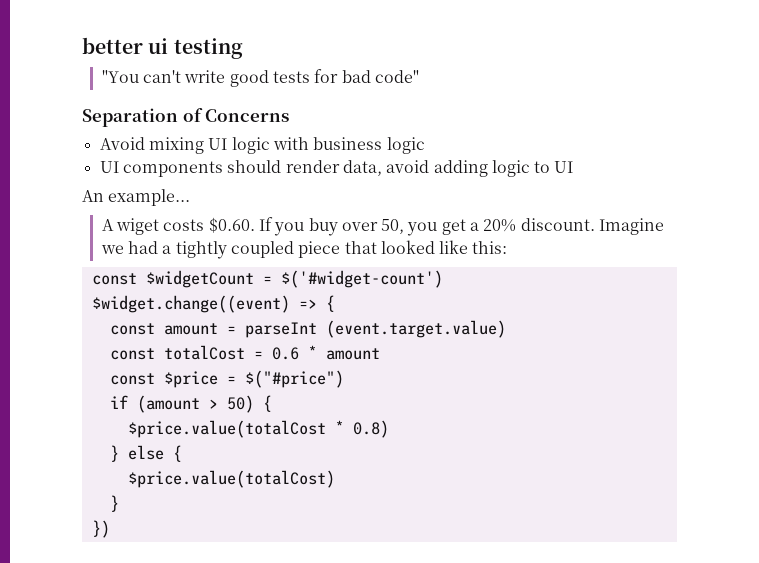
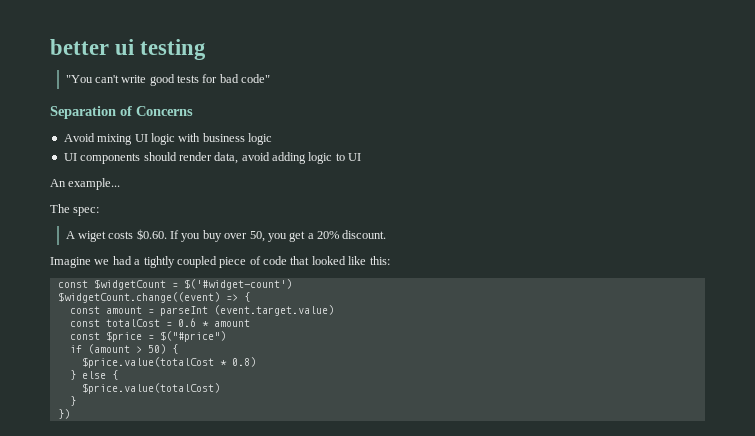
+ The spec:
- A wiget costs $0.60. If you buy over 50, you get a 20% discount. Imagine we had a tightly coupled piece that looked like this:
+ A wiget costs $0.60. If you buy over 50, you get a 20% discount.
+ Imagine we had a tightly coupled piece of code that looked like this:
- $widget.change((event) => {
+ $widgetCount.change((event) => {

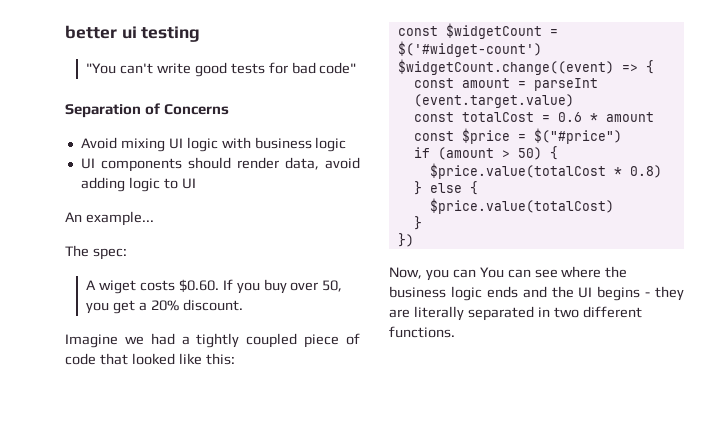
+ Now, you can You can see where the business logic ends and the UI begins - they are literally separated in two different functions.

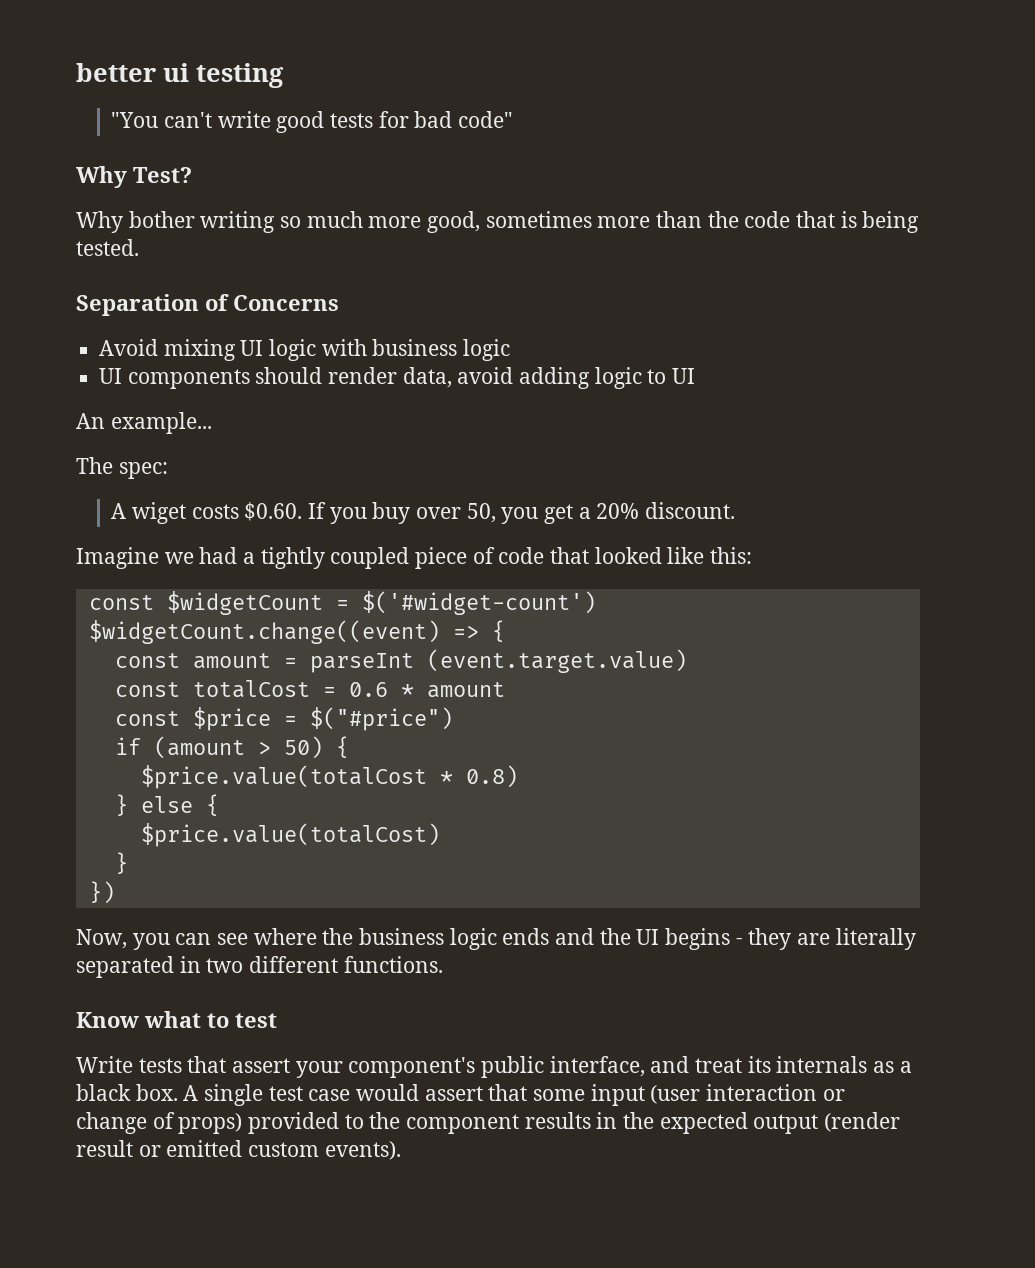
+ Why Test?
+ Why bother writing so much more good, sometimes more than the code that is being tested.
- Now, you can You can see where the business logic ends and the UI begins - they are literally separated in two different functions.
+ Now, you can see where the business logic ends and the UI begins - they are literally separated in two different functions.
+ Know what to test
+ Write tests that assert your component's public interface, and treat its internals as a black box. A single test case would assert that some input (user interaction or change of props) provided to the component results in the expected output (render result or emitted custom events).

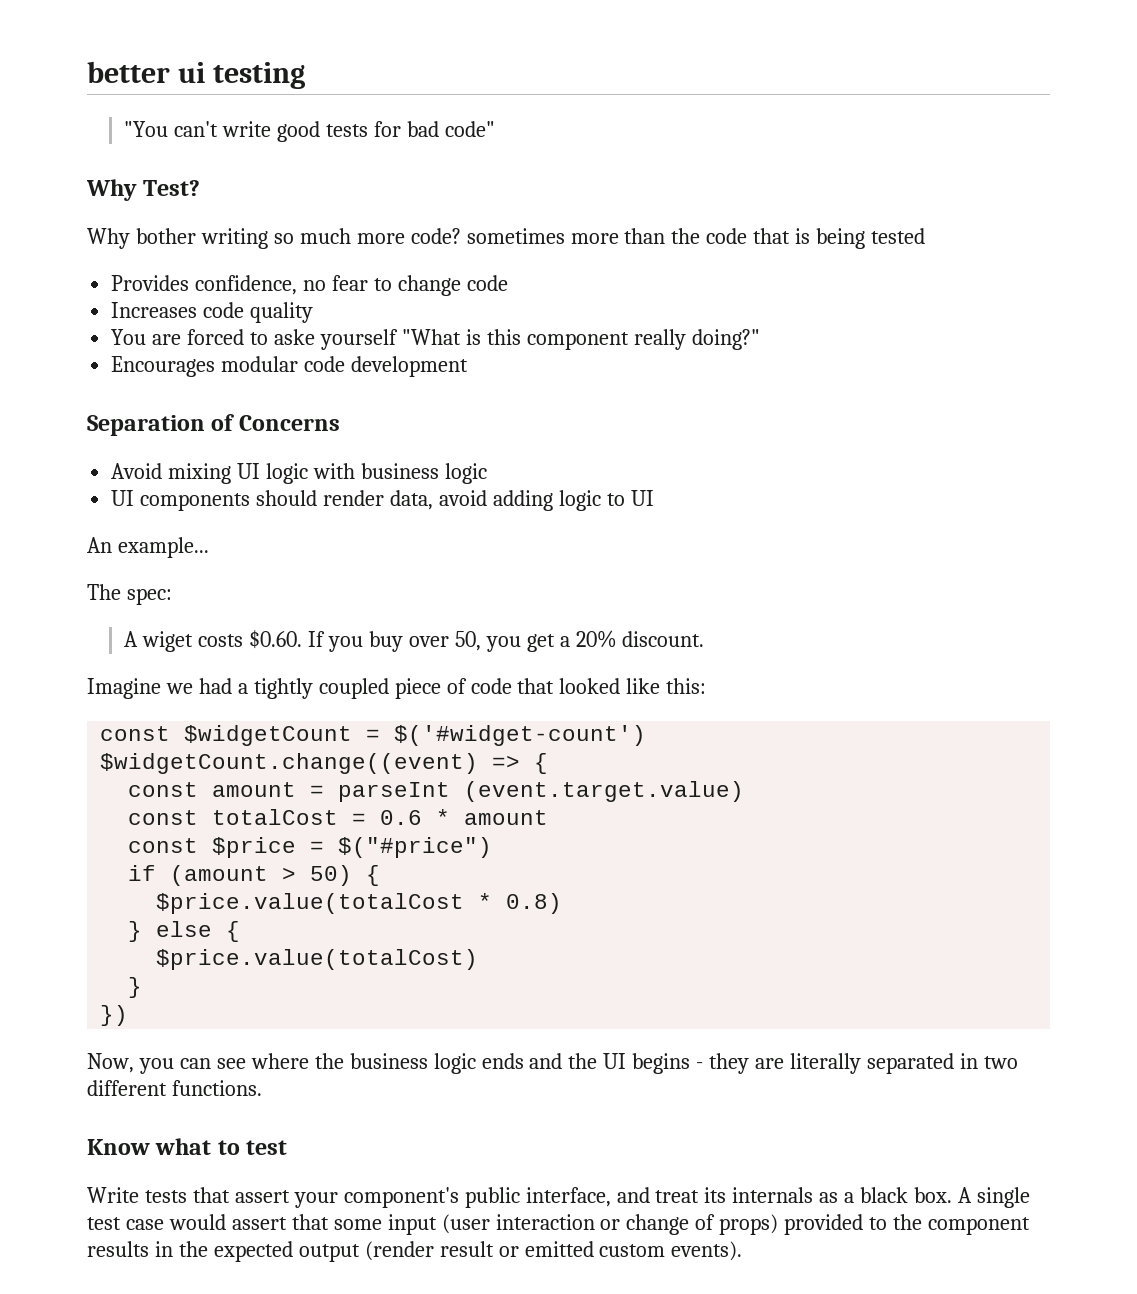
- Why bother writing so much more good, sometimes more than the code that is being tested.
+ Why bother writing so much more code? sometimes more than the code that is being tested
+ Provides confidence, no fear to change code
+ Increases code quality
+ You are forced to aske yourself "What is this component really doing?"
+ Encourages modular code development

